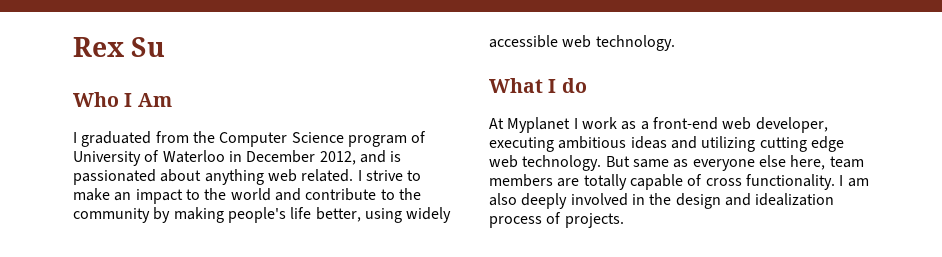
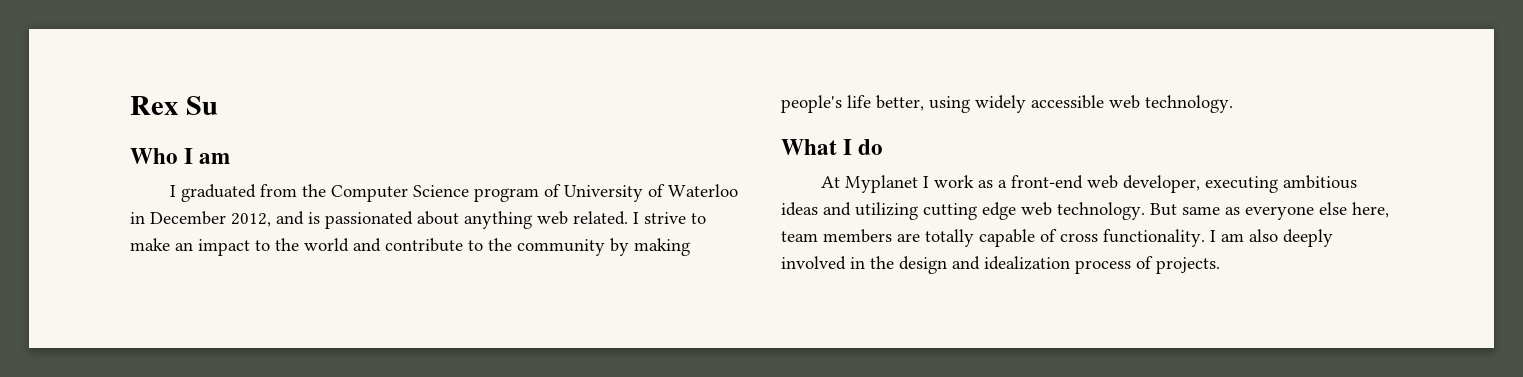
- Who I Am
+ Who I am

